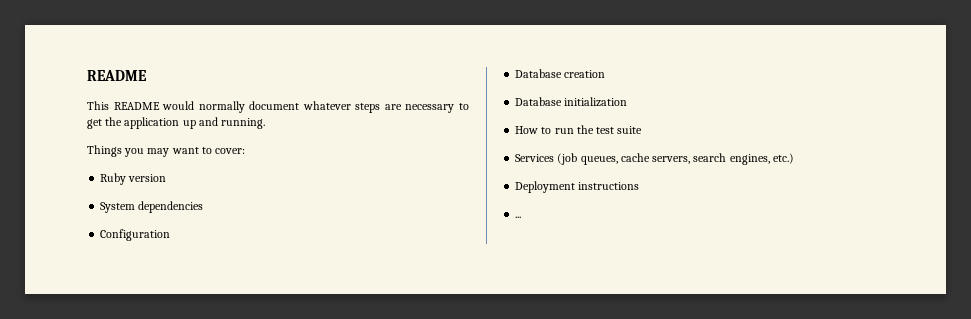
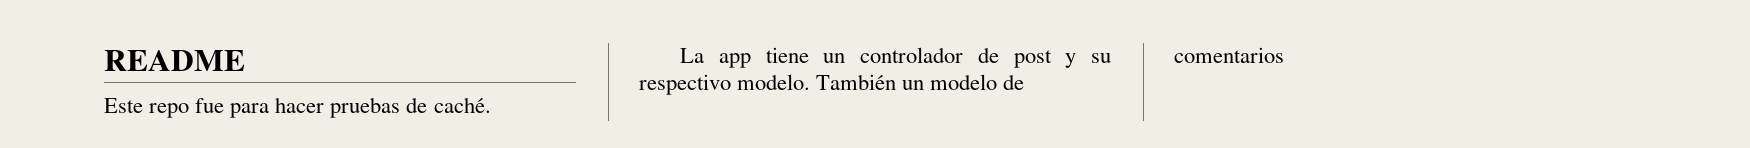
- This README would normally document whatever steps are necessary to get the application up and running.
- Things you may want to cover:
- Ruby version
- System dependencies
- Configuration
- Database creation
- Database initialization
- How to run the test suite
- Services (job queues, cache servers, search engines, etc.)
- Deployment instructions
- ...
+ Este repo fue para hacer pruebas de caché.
+ La app tiene un controlador de post y su respectivo modelo. También un modelo de comentarios

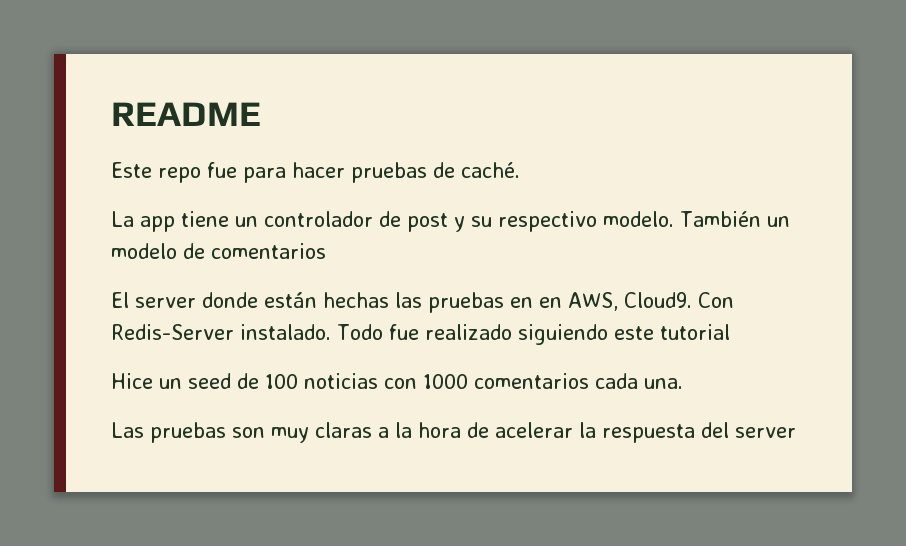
+ El server donde están hechas las pruebas en en AWS, Cloud9. Con Redis-Server instalado. Todo fue realizado siguiendo este tutorial
+ Hice un seed de 100 noticias con 1000 comentarios cada una.
+ Las pruebas son muy claras a la hora de acelerar la respuesta del server

